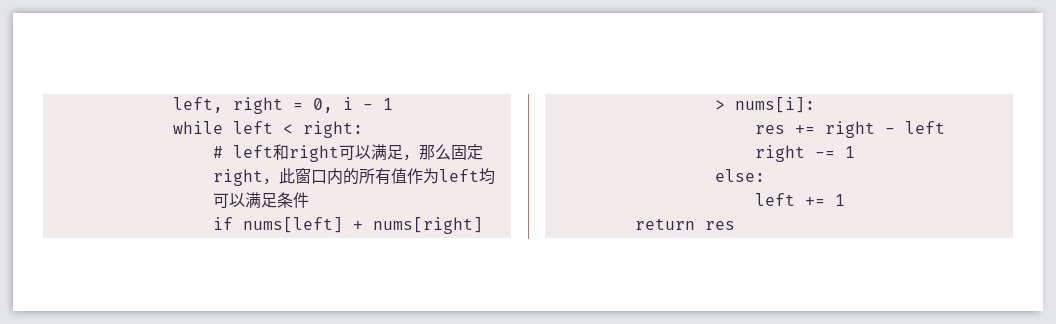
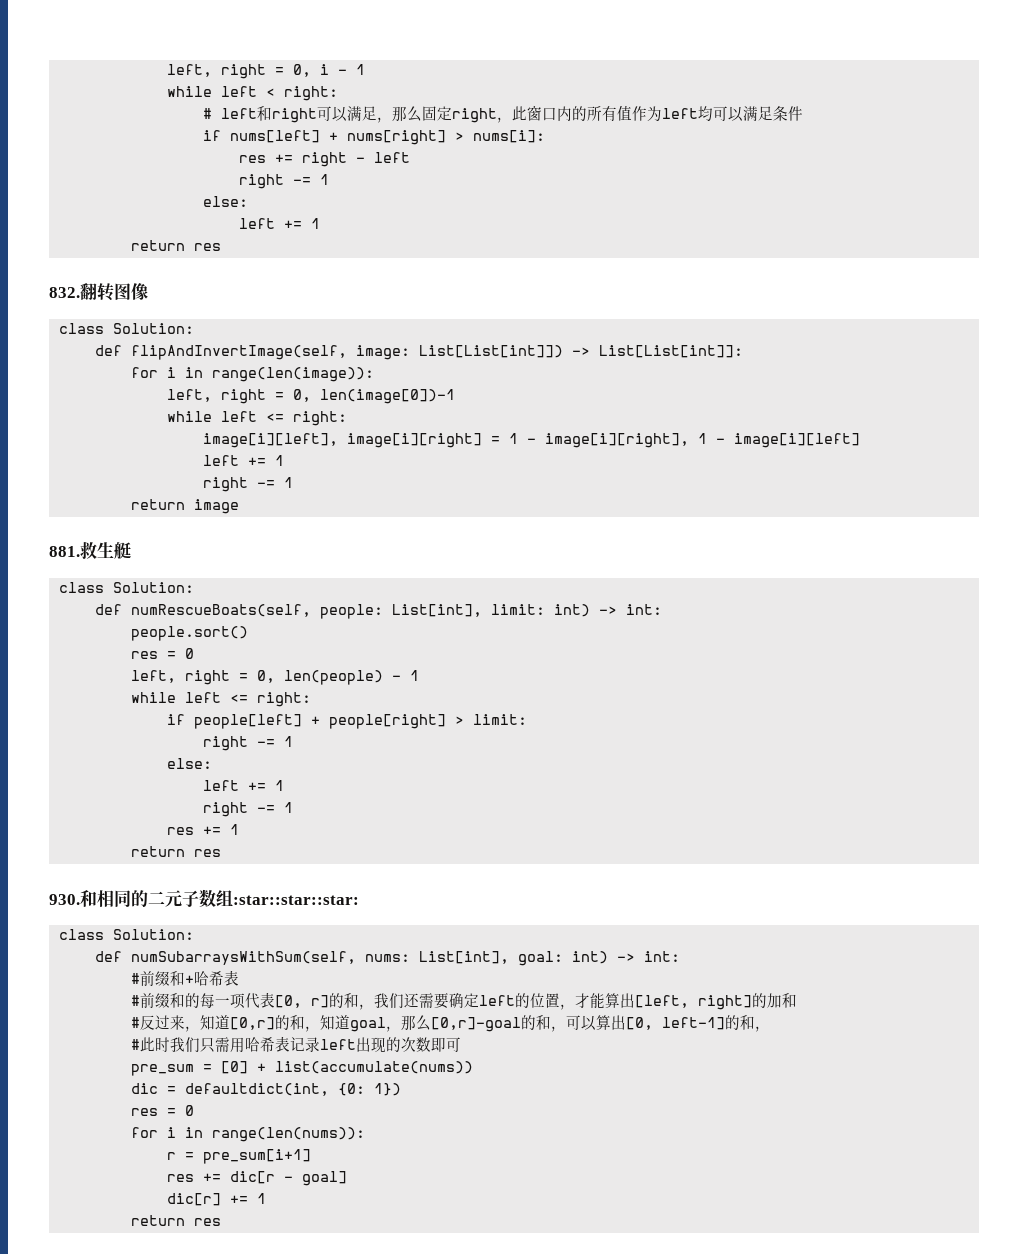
+ 832.翻转图像
+ class Solution:
+ def flipAndInvertImage(self, image: List[List[int]]) -> List[List[int]]:
+ for i in range(len(image)):
+ left, right = 0, len(image[0])-1
+ while left <= right:
+ image[i][left], image[i][right] = 1 - image[i][right], 1 - image[i][left]
+ left += 1
+ right -= 1
+ return image
+ 881.救生艇
+ class Solution:
+ def numRescueBoats(self, people: List[int], limit: int) -> int:
+ people.sort()
+ res = 0
+ left, right = 0, len(people) - 1
+ while left <= right:
+ if people[left] + people[right] > limit:
+ right -= 1
+ else:
+ left += 1
+ right -= 1
+ res += 1
+ return res
+ 930.和相同的二元子数组:star::star::star:
+ class Solution:
+ def numSubarraysWithSum(self, nums: List[int], goal: int) -> int:
+ #前缀和+哈希表
+ #前缀和的每一项代表[0, r]的和，我们还需要确定left的位置，才能算出[left, right]的加和
+ #反过来，知道[0,r]的和，知道goal，那么[0,r]-goal的和，可以算出[0, left-1]的和，
+ #此时我们只需用哈希表记录left出现的次数即可
+ pre_sum = [0] + list(accumulate(nums))
+ dic = defaultdict(int, {0: 1})
+ res = 0
+ for i in range(len(nums)):
+ r = pre_sum[i+1]
+ res += dic[r - goal]
+ dic[r] += 1
+ return res

